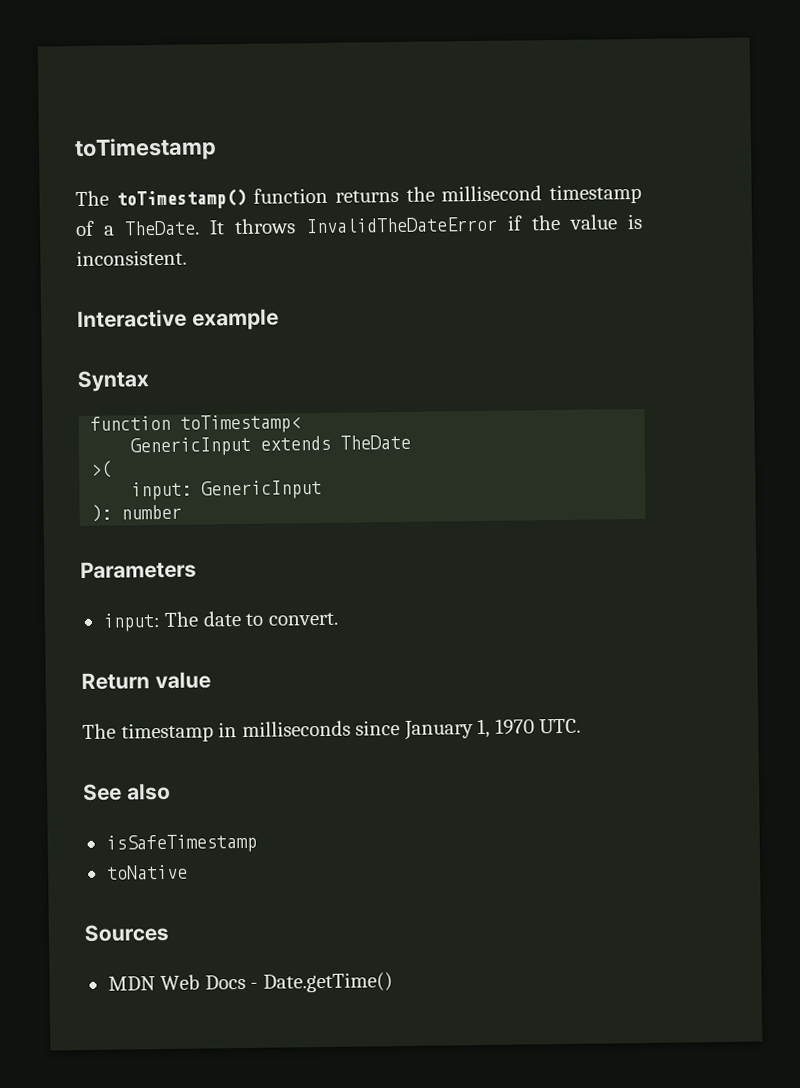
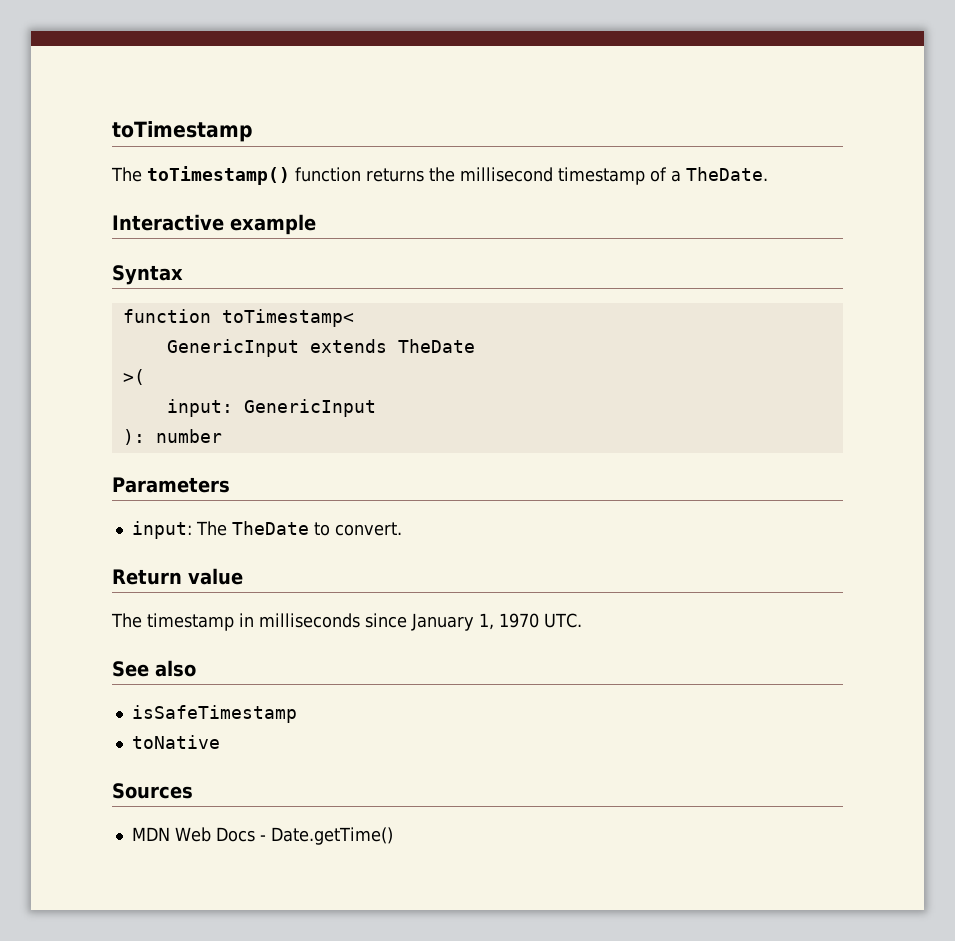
- It throws InvalidTheDateError if the value is inconsistent.
- input: The date to convert.
+ input: The TheDate to convert.

